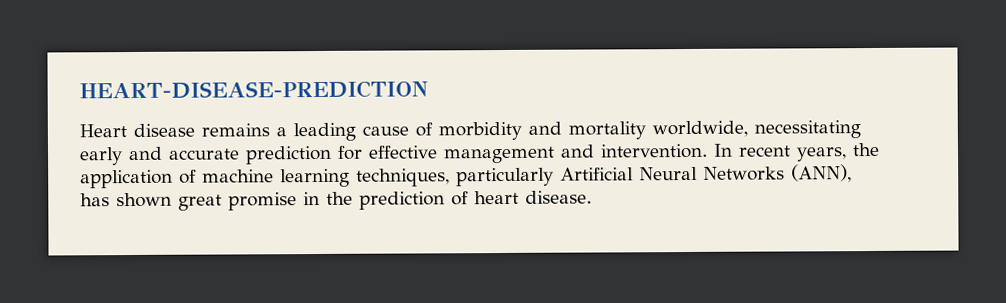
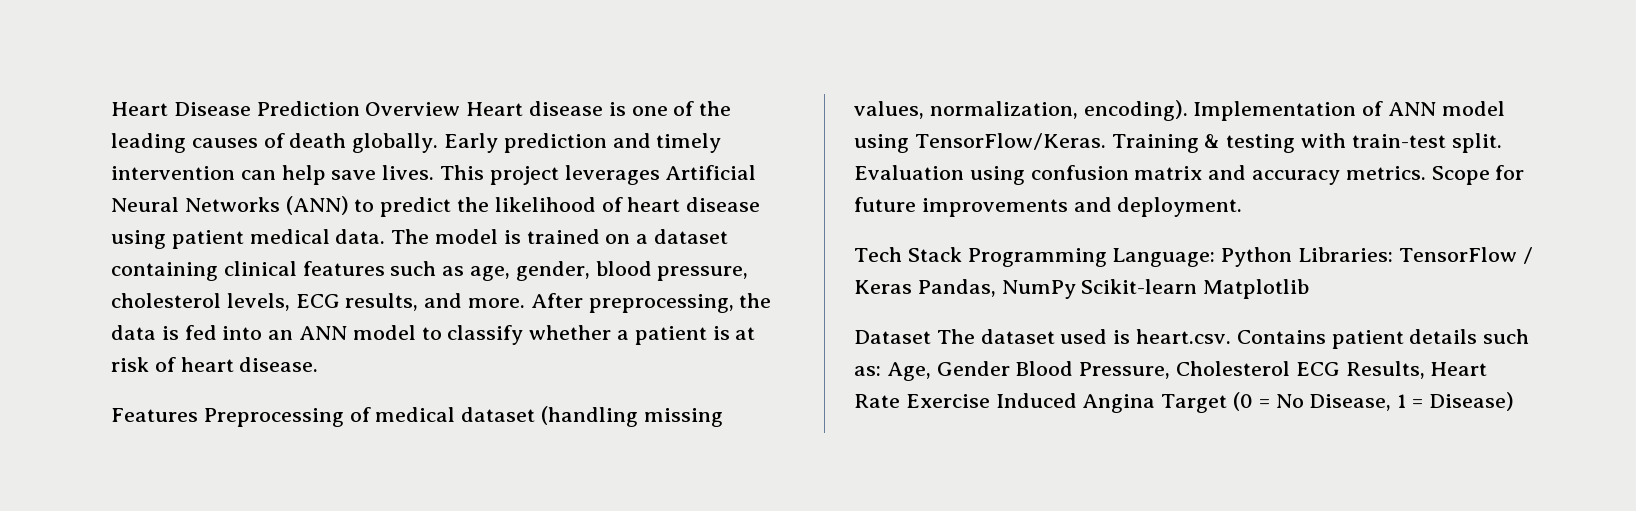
- HEART-DISEASE-PREDICTION
- Heart disease remains a leading cause of morbidity and mortality worldwide, necessitating early and accurate prediction for effective management and intervention. In recent years, the application of machine learning techniques, particularly Artificial Neural Networks (ANN), has shown great promise in the prediction of heart disease.
+ Heart Disease Prediction Overview Heart disease is one of the leading causes of death globally. Early prediction and timely intervention can help save lives. This project leverages Artificial Neural Networks (ANN) to predict the likelihood of heart disease using patient medical data. The model is trained on a dataset containing clinical features such as age, gender, blood pressure, cholesterol levels, ECG results, and more. After preprocessing, the data is fed into an ANN model to classify whether a patient is at risk of heart disease.
+ Features Preprocessing of medical dataset (handling missing values, normalization, encoding). Implementation of ANN model using TensorFlow/Keras. Training & testing with train-test split. Evaluation using confusion matrix and accuracy metrics. Scope for future improvements and deployment.
+ Tech Stack Programming Language: Python Libraries: TensorFlow / Keras Pandas, NumPy Scikit-learn Matplotlib
+ Dataset The dataset used is heart.csv. Contains patient details such as: Age, Gender Blood Pressure, Cholesterol ECG Results, Heart Rate Exercise Induced Angina Target (0 = No Disease, 1 = Disease)

